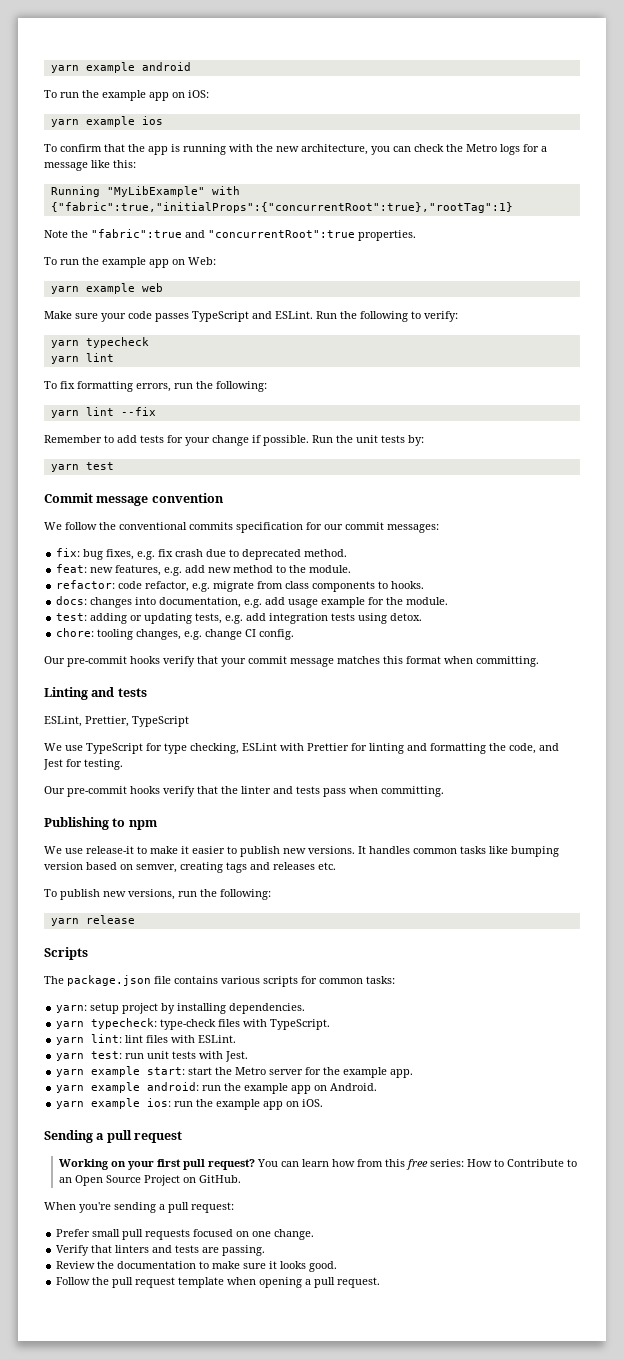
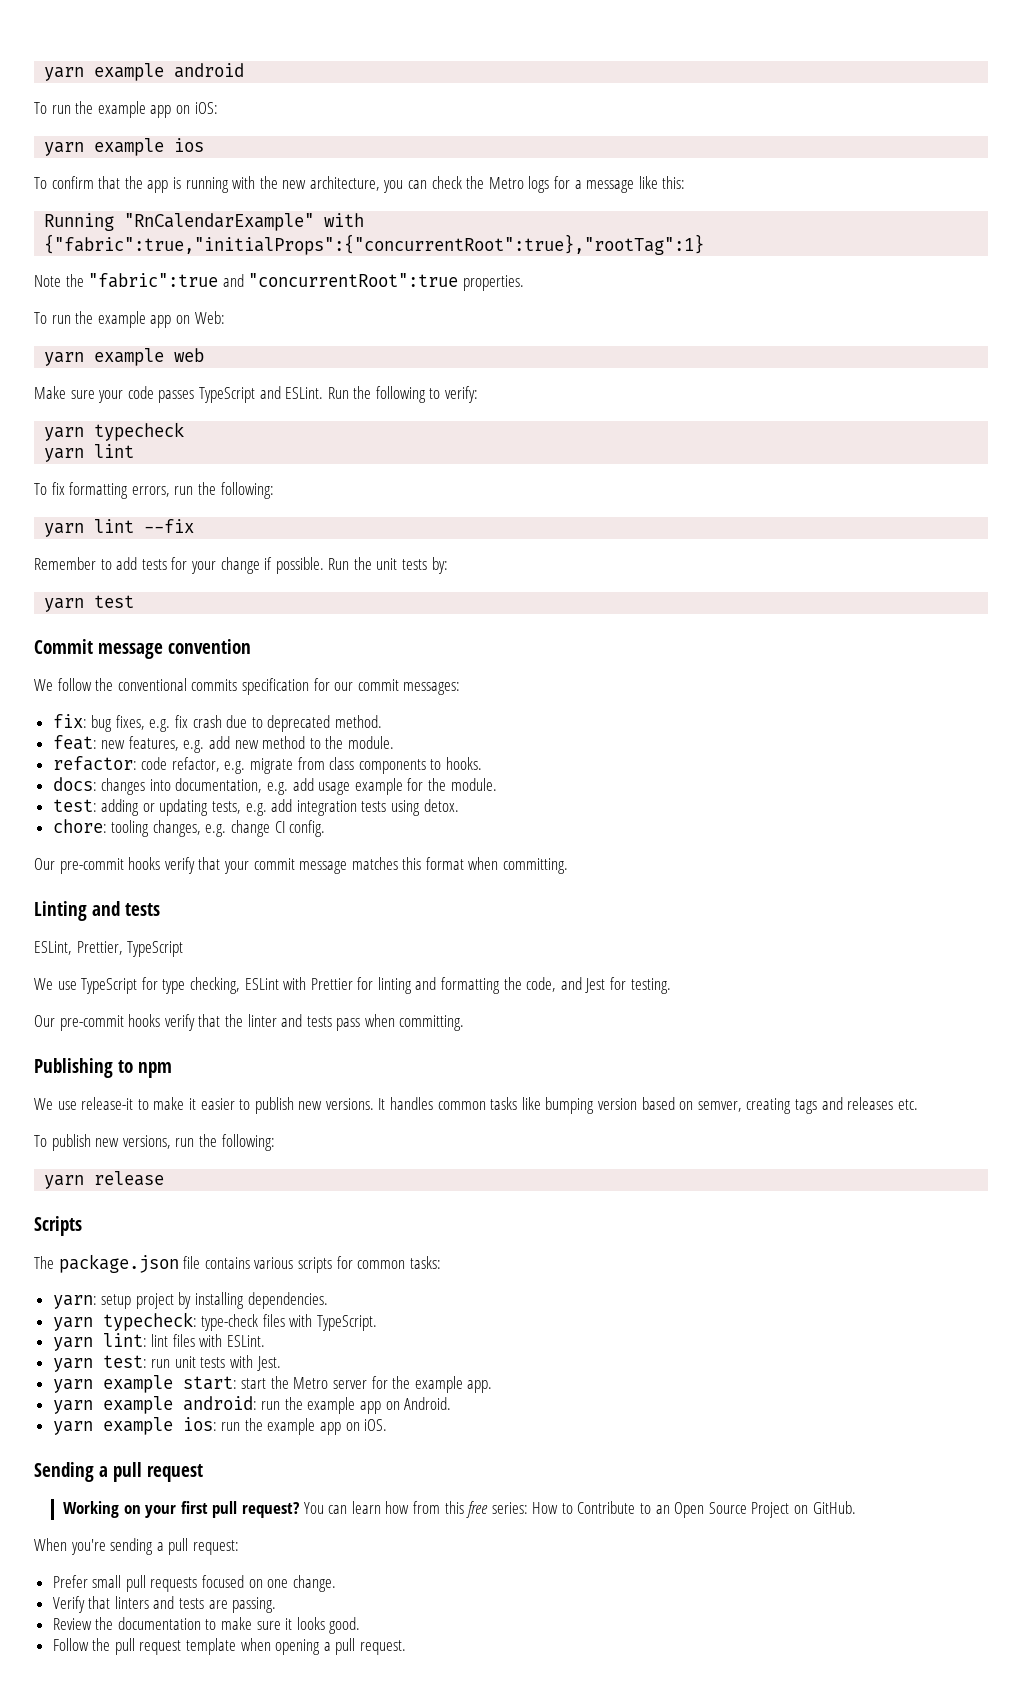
- Running "MyLibExample" with {"fabric":true,"initialProps":{"concurrentRoot":true},"rootTag":1}
+ Running "RnCalendarExample" with {"fabric":true,"initialProps":{"concurrentRoot":true},"rootTag":1}

